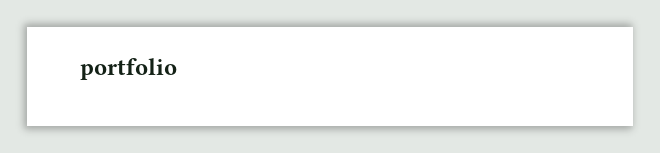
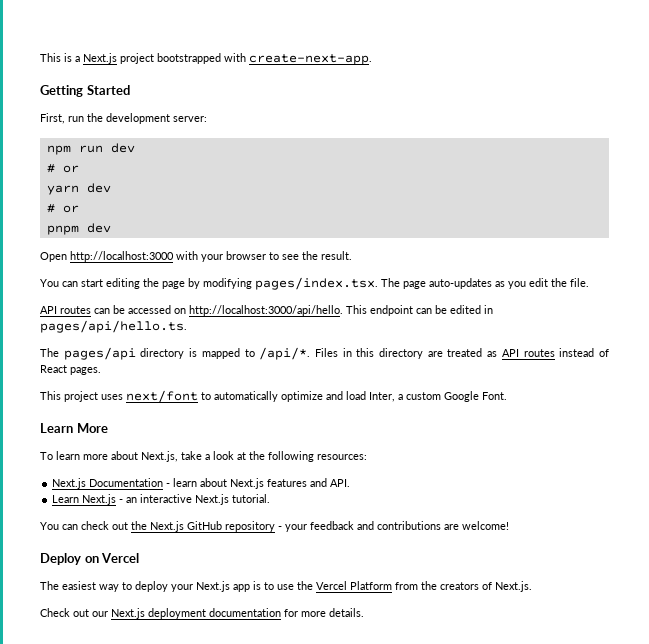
- portfolio
+ This is a Next.js project bootstrapped with create-next-app.
+ Getting Started
+ First, run the development server:
+ npm run dev
+ # or
+ yarn dev
+ # or
+ pnpm dev
+ Open http://localhost:3000 with your browser to see the result.
+ You can start editing the page by modifying pages/index.tsx. The page auto-updates as you edit the file.
+ API routes can be accessed on http://localhost:3000/api/hello. This endpoint can be edited in pages/api/hello.ts.
+ The pages/api directory is mapped to /api/*. Files in this directory are treated as API routes instead of React pages.
+ This project uses next/font to automatically optimize and load Inter, a custom Google Font.
+ Learn More
+ To learn more about Next.js, take a look at the following resources:
+ Next.js Documentation - learn about Next.js features and API.
+ Learn Next.js - an interactive Next.js tutorial.
+ You can check out the Next.js GitHub repository - your feedback and contributions are welcome!
+ Deploy on Vercel
+ The easiest way to deploy your Next.js app is to use the Vercel Platform from the creators of Next.js.
+ Check out our Next.js deployment documentation for more details.

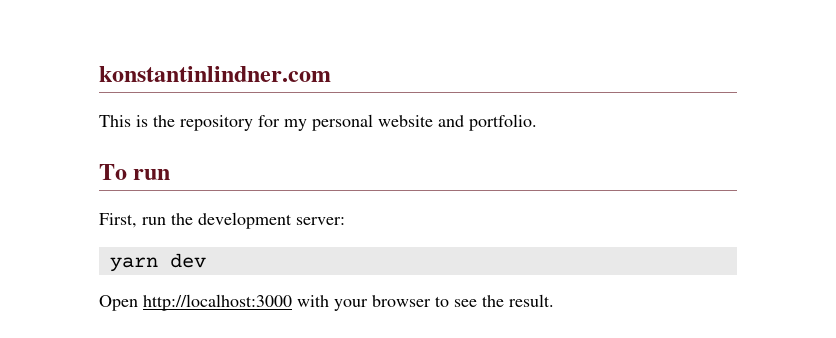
+ konstantinlindner.com
- This is a Next.js project bootstrapped with create-next-app.
- Getting Started
+ This is the repository for my personal website and portfolio.
+ To run
- npm run dev
- # or
  yarn dev
- # or
- pnpm dev
- You can start editing the page by modifying pages/index.tsx. The page auto-updates as you edit the file.
- API routes can be accessed on http://localhost:3000/api/hello. This endpoint can be edited in pages/api/hello.ts.
- The pages/api directory is mapped to /api/*. Files in this directory are treated as API routes instead of React pages.
- This project uses next/font to automatically optimize and load Inter, a custom Google Font.
- Learn More
- To learn more about Next.js, take a look at the following resources:
- Next.js Documentation - learn about Next.js features and API.
- Learn Next.js - an interactive Next.js tutorial.
- You can check out the Next.js GitHub repository - your feedback and contributions are welcome!
- Deploy on Vercel
- The easiest way to deploy your Next.js app is to use the Vercel Platform from the creators of Next.js.
- Check out our Next.js deployment documentation for more details.

